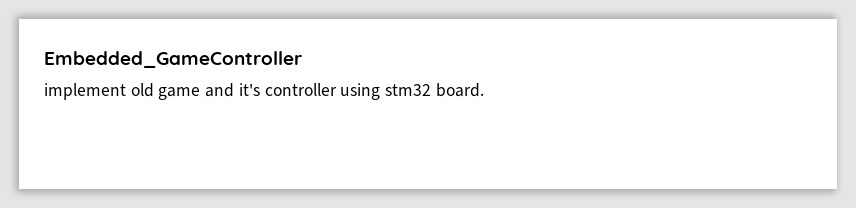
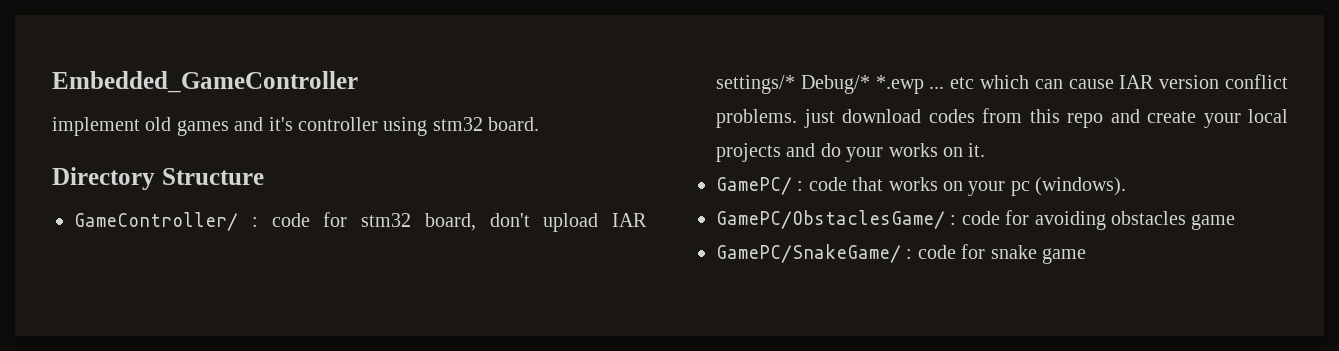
- implement old game and it's controller using stm32 board.
+ implement old games and it's controller using stm32 board.
+ Directory Structure
+ GameController/ : code for stm32 board, don't upload IAR settings/* Debug/* *.ewp ... etc which can cause IAR version conflict problems. just download codes from this repo and create your local projects and do your works on it.
+ GamePC/ : code that works on your pc (windows).
+ GamePC/ObstaclesGame/ : code for avoiding obstacles game
+ GamePC/SnakeGame/ : code for snake game

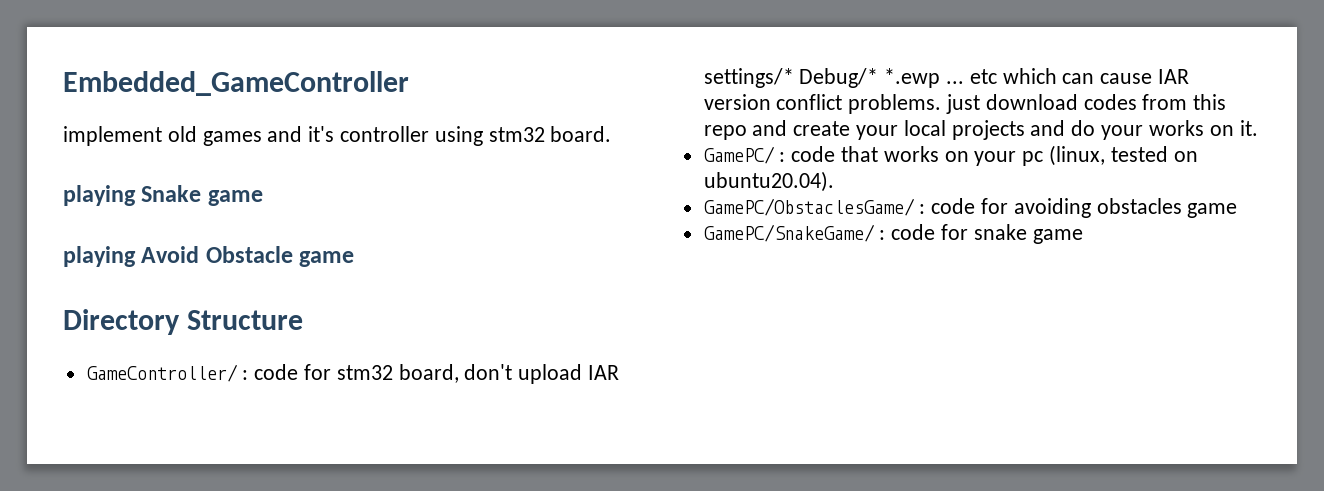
+ playing Snake game
+ playing Avoid Obstacle game
- GamePC/ : code that works on your pc (windows).
+ GamePC/ : code that works on your pc (linux, tested on ubuntu20.04).

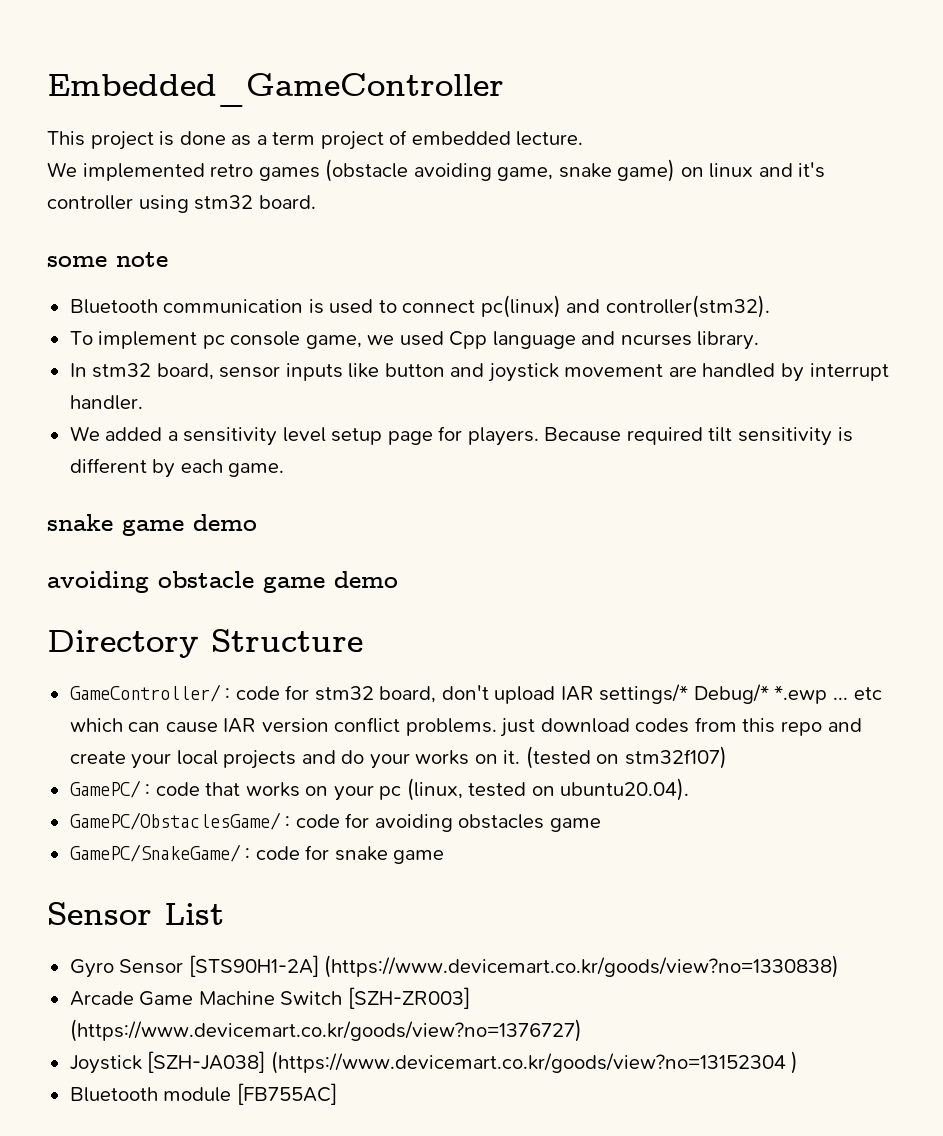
- implement old games and it's controller using stm32 board.
+ This project is done as a term project of embedded lecture.
+ We implemented retro games (obstacle avoiding game, snake game) on linux and it's controller using stm32 board.
- playing Snake game
- playing Avoid Obstacle game
+ some note
+ Bluetooth communication is used to connect pc(linux) and controller(stm32).
+ To implement pc console game, we used Cpp language and ncurses library.
+ In stm32 board, sensor inputs like button and joystick movement are handled by interrupt handler.
+ We added a sensitivity level setup page for players. Because required tilt sensitivity is different by each game.
+ snake game demo
+ avoiding obstacle game demo
+ (tested on stm32f107)
+ Sensor List
+ Gyro Sensor [STS90H1-2A] (https://www.devicemart.co.kr/goods/view?no=1330838)
+ Arcade Game Machine Switch [SZH-ZR003] (https://www.devicemart.co.kr/goods/view?no=1376727)
+ Joystick [SZH-JA038] (https://www.devicemart.co.kr/goods/view?no=13152304 )
+ Bluetooth module [FB755AC]

